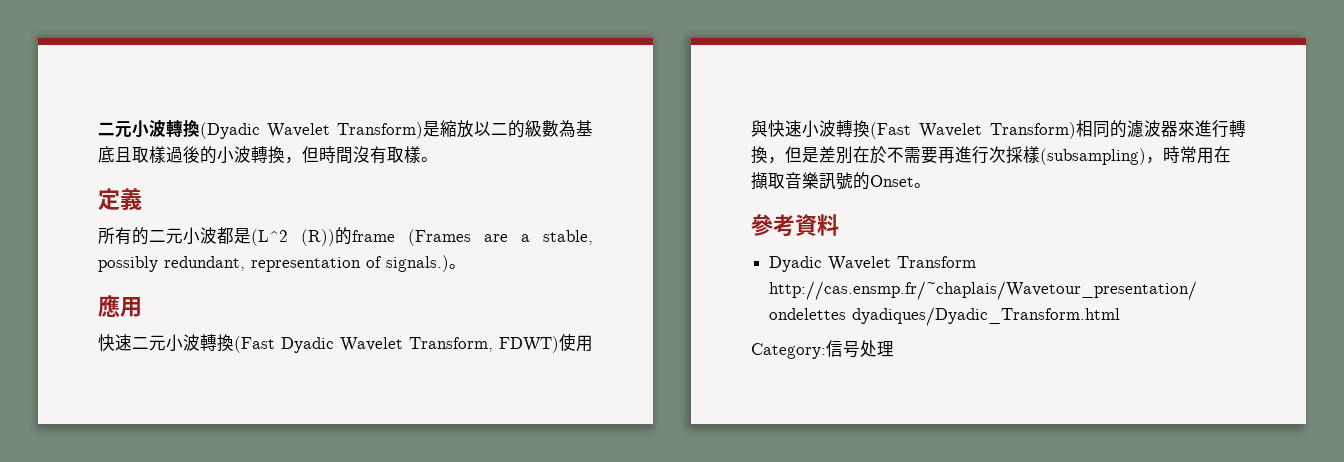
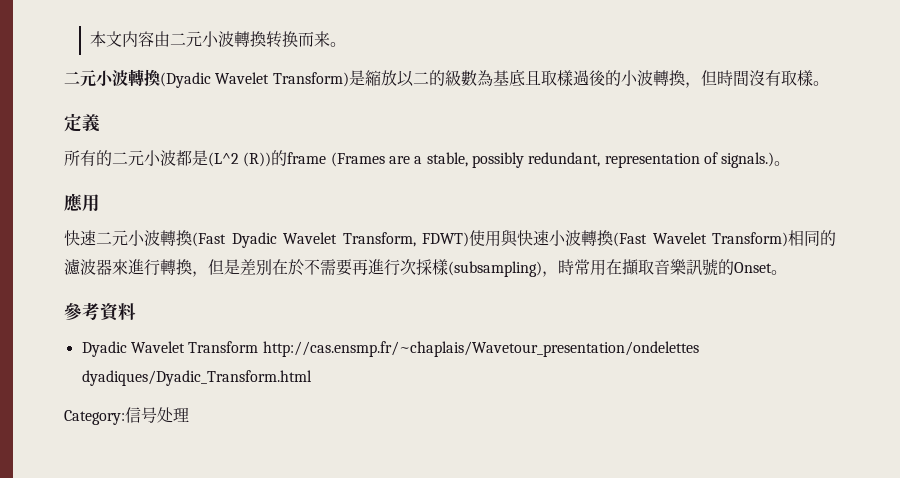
+ 本文内容由二元小波轉換转换而来。

